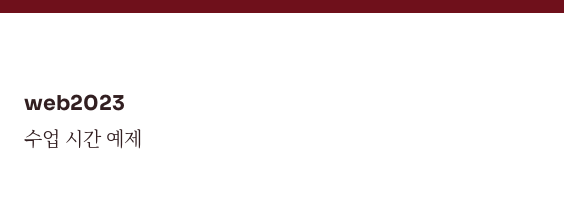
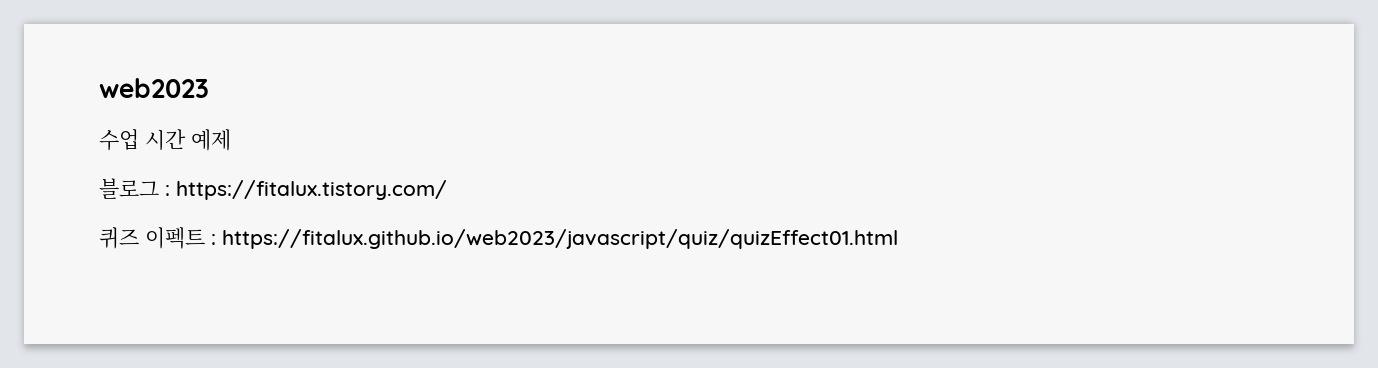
+ 블로그 : https://fitalux.tistory.com/
+ 퀴즈 이펙트 : https://fitalux.github.io/web2023/javascript/quiz/quizEffect01.html

